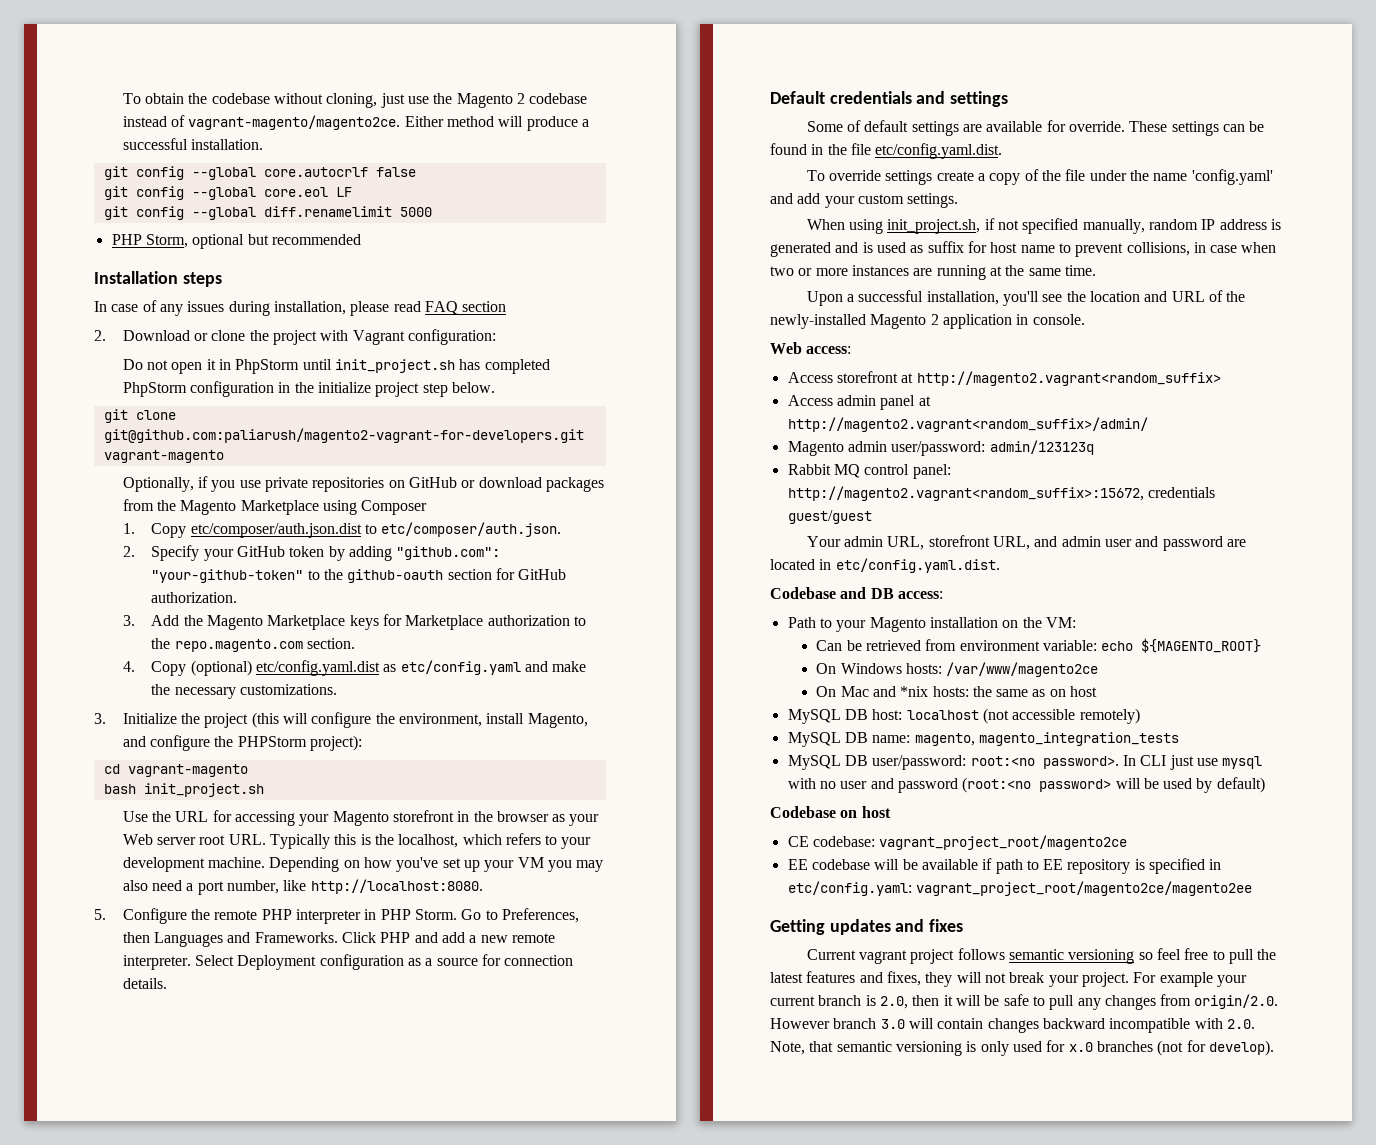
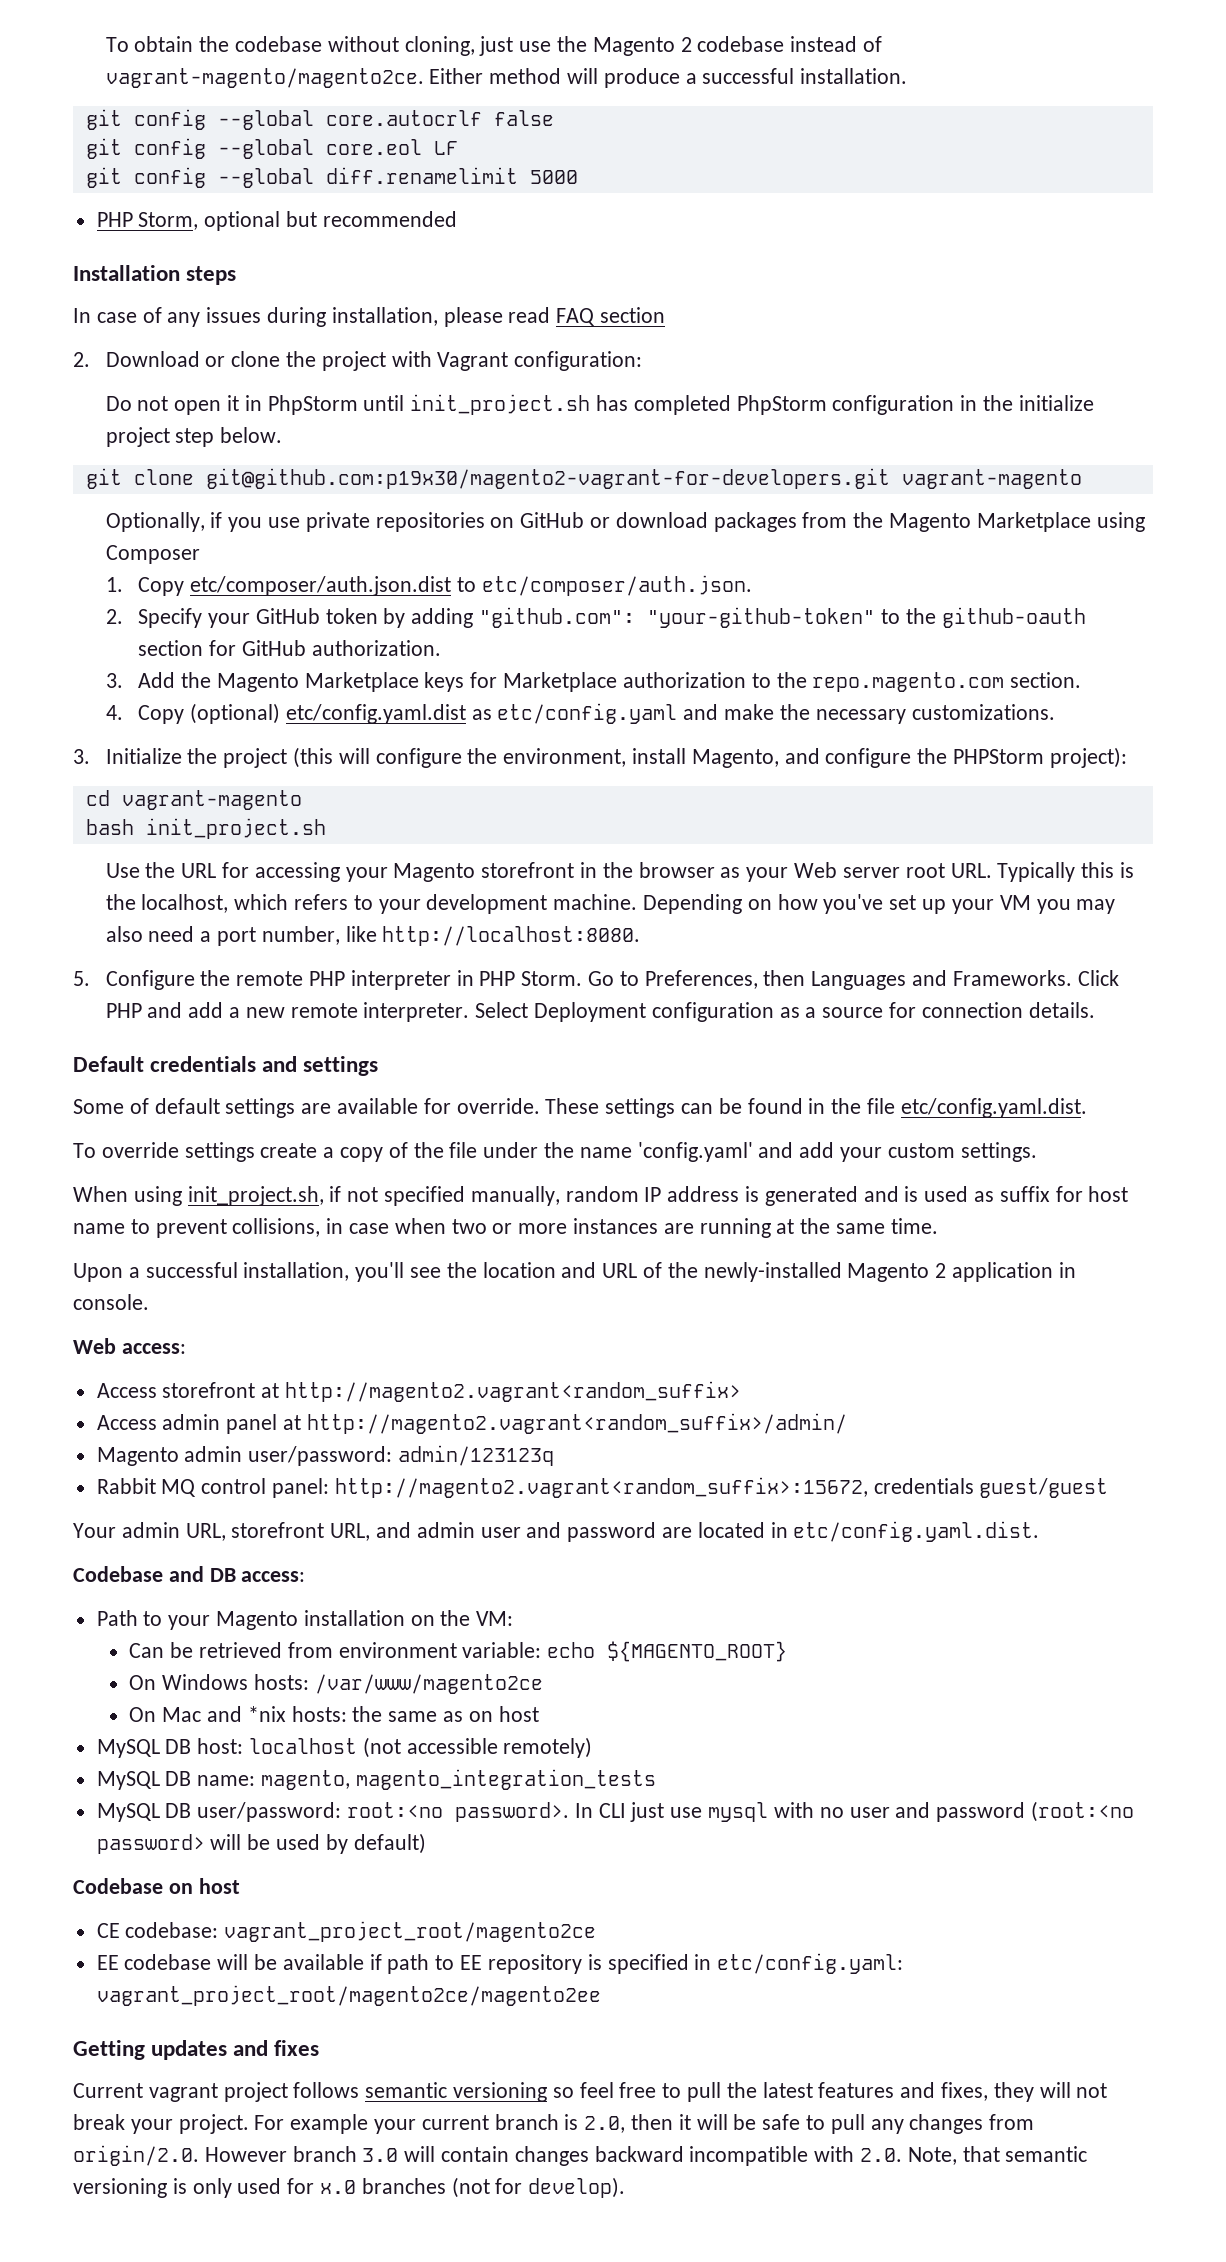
- git clone git@github.com:paliarush/magento2-vagrant-for-developers.git vagrant-magento
+ git clone git@github.com:p19x30/magento2-vagrant-for-developers.git vagrant-magento

